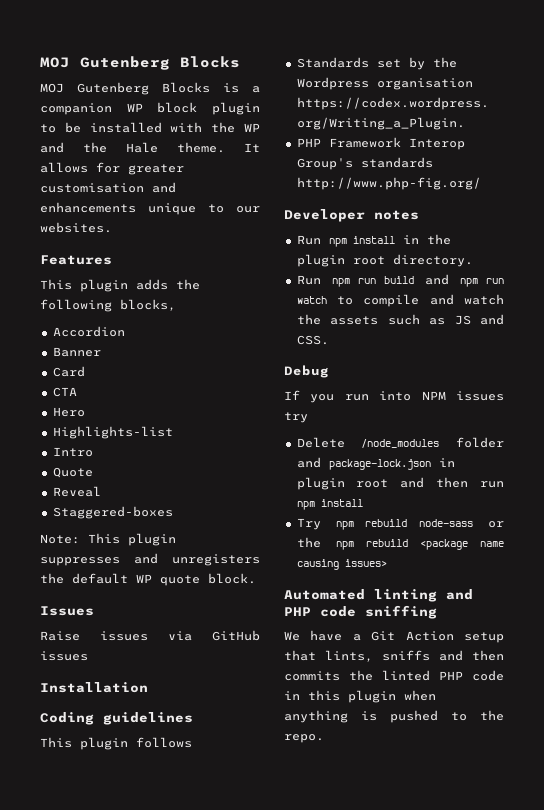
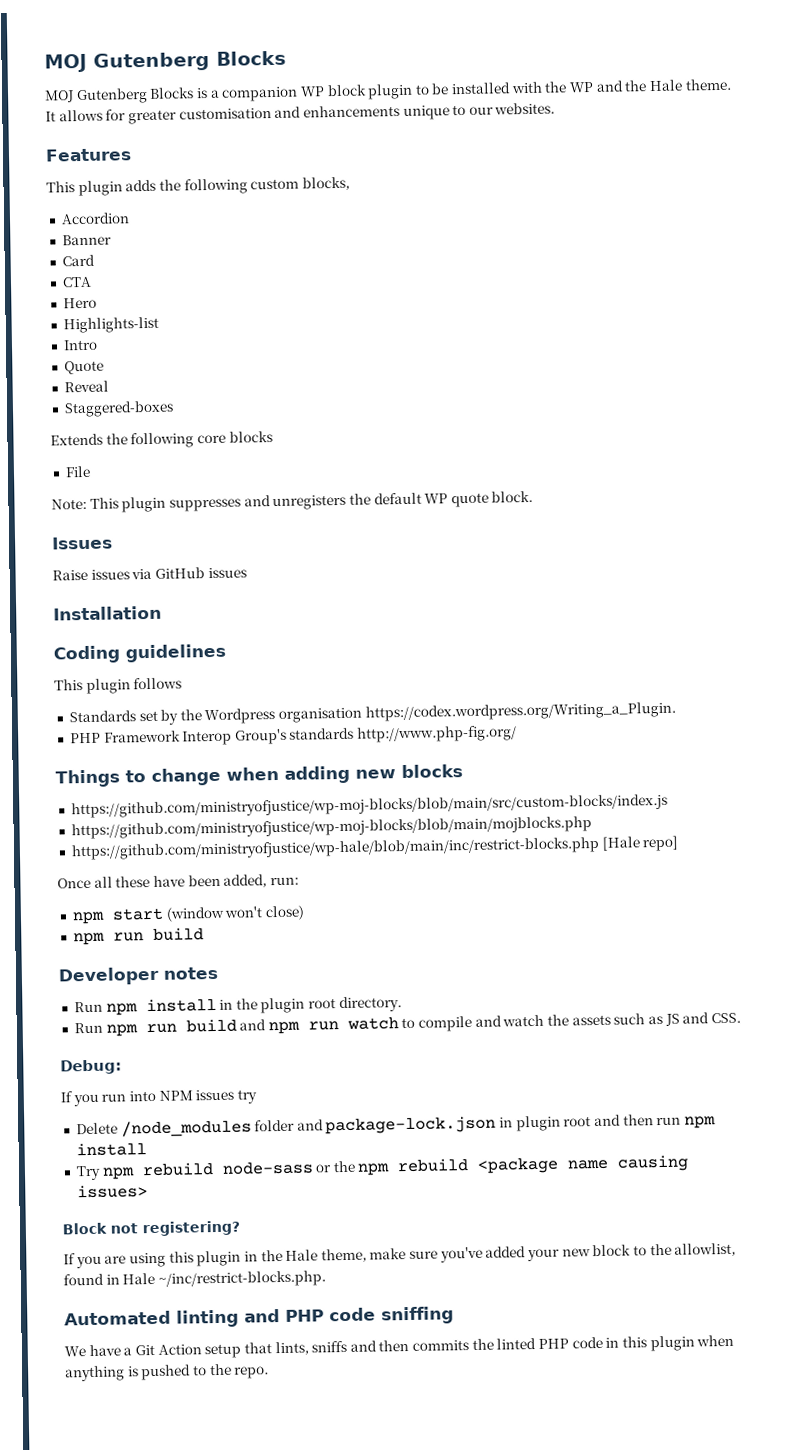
- This plugin adds the following blocks,
+ This plugin adds the following custom blocks,
+ Extends the following core blocks
+ File
+ Things to change when adding new blocks
+ https://github.com/ministryofjustice/wp-moj-blocks/blob/main/src/custom-blocks/index.js
+ https://github.com/ministryofjustice/wp-moj-blocks/blob/main/mojblocks.php
+ https://github.com/ministryofjustice/wp-hale/blob/main/inc/restrict-blocks.php [Hale repo]
+ Once all these have been added, run:
+ npm start (window won't close)
+ npm run build
- Debug
+ Debug:
+ Block not registering?
+ If you are using this plugin in the Hale theme, make sure you've added your new block to the allowlist, found in Hale ~/inc/restrict-blocks.php.

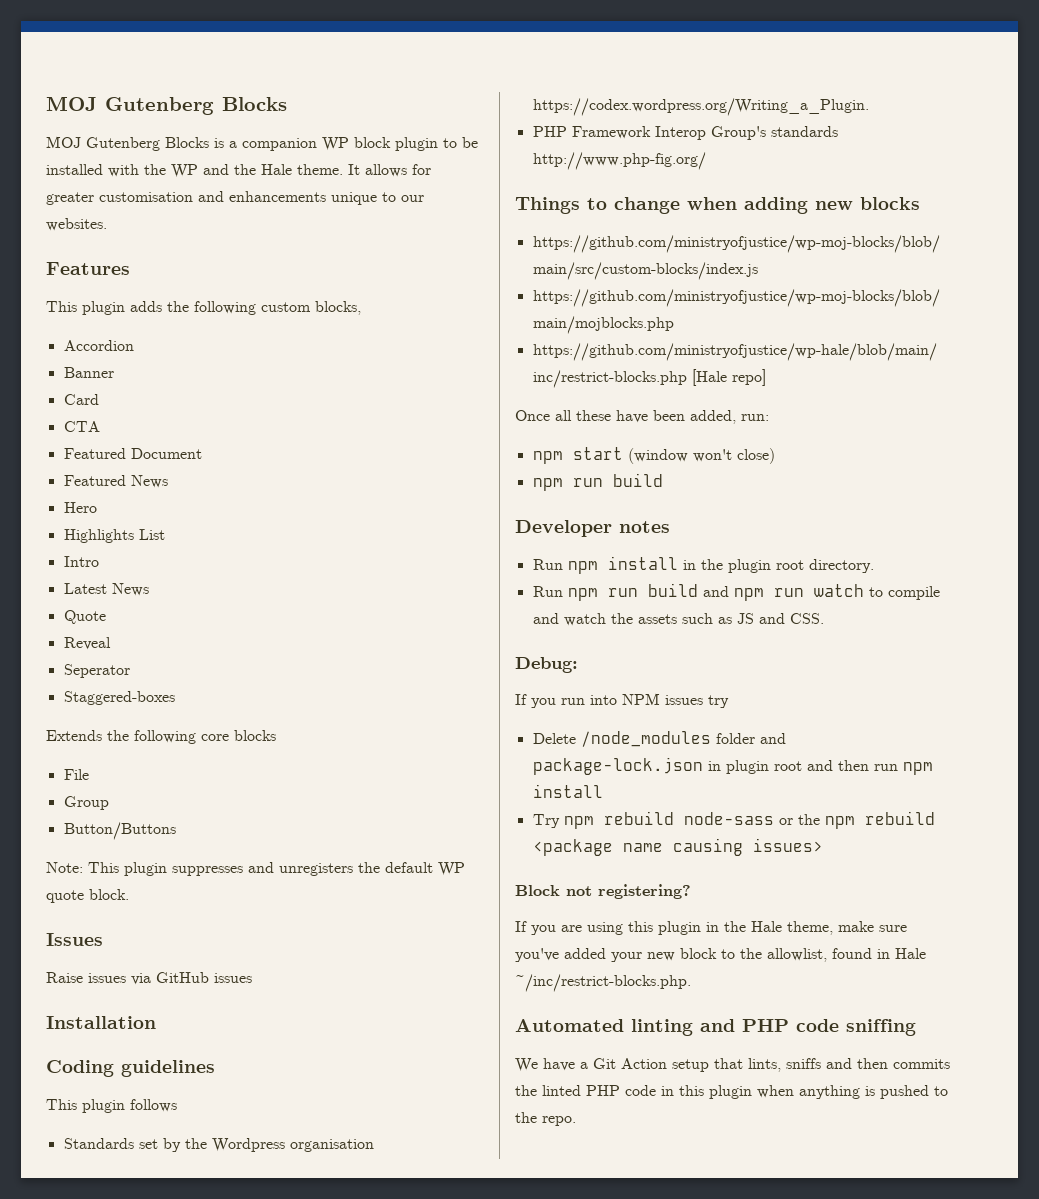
+ Featured Document
+ Featured News
- Highlights-list
+ Highlights List
+ Latest News
+ Seperator
+ Group
+ Button/Buttons

